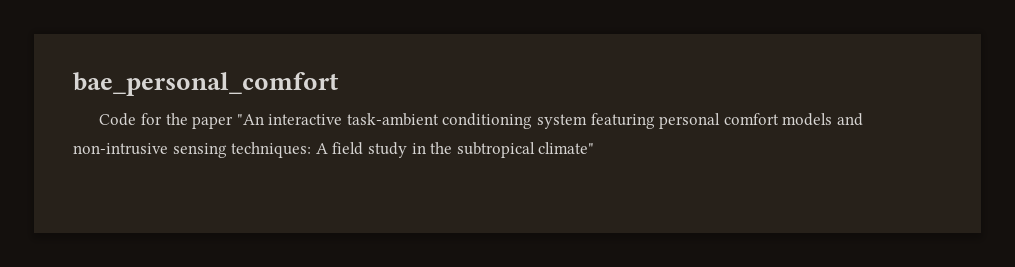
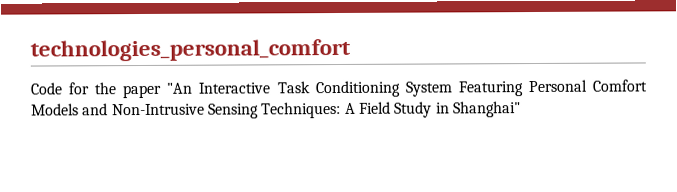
- bae_personal_comfort
+ technologies_personal_comfort
- Code for the paper "An interactive task-ambient conditioning system featuring personal comfort models and non-intrusive sensing techniques: A field study in the subtropical climate"
+ Code for the paper "An Interactive Task Conditioning System Featuring Personal Comfort Models and Non-Intrusive Sensing Techniques: A Field Study in Shanghai"

